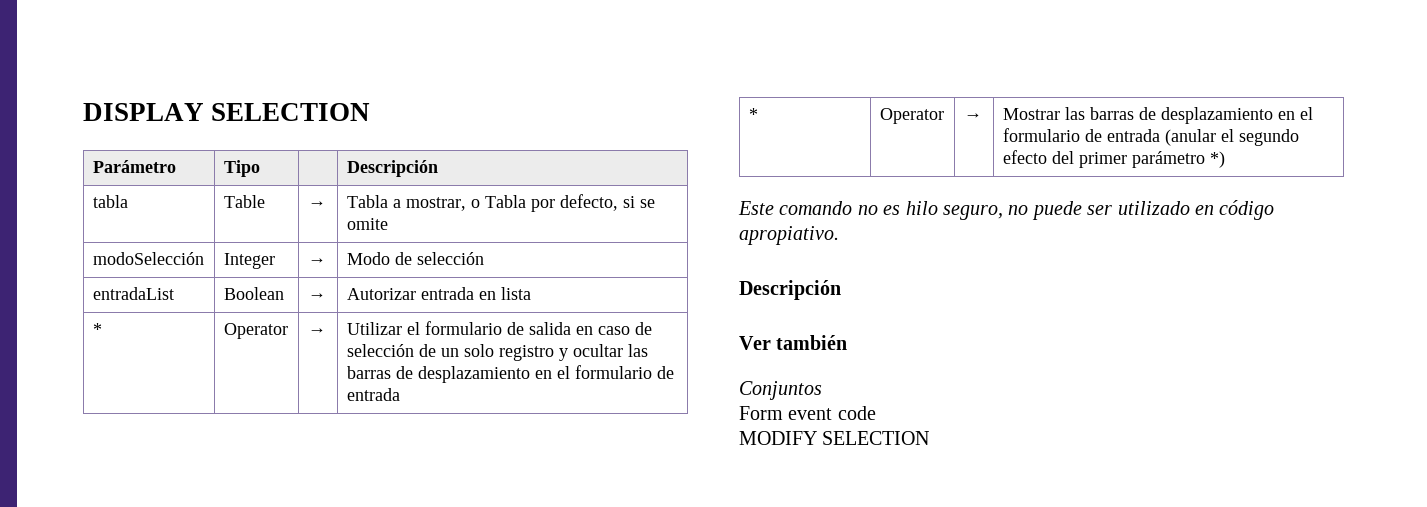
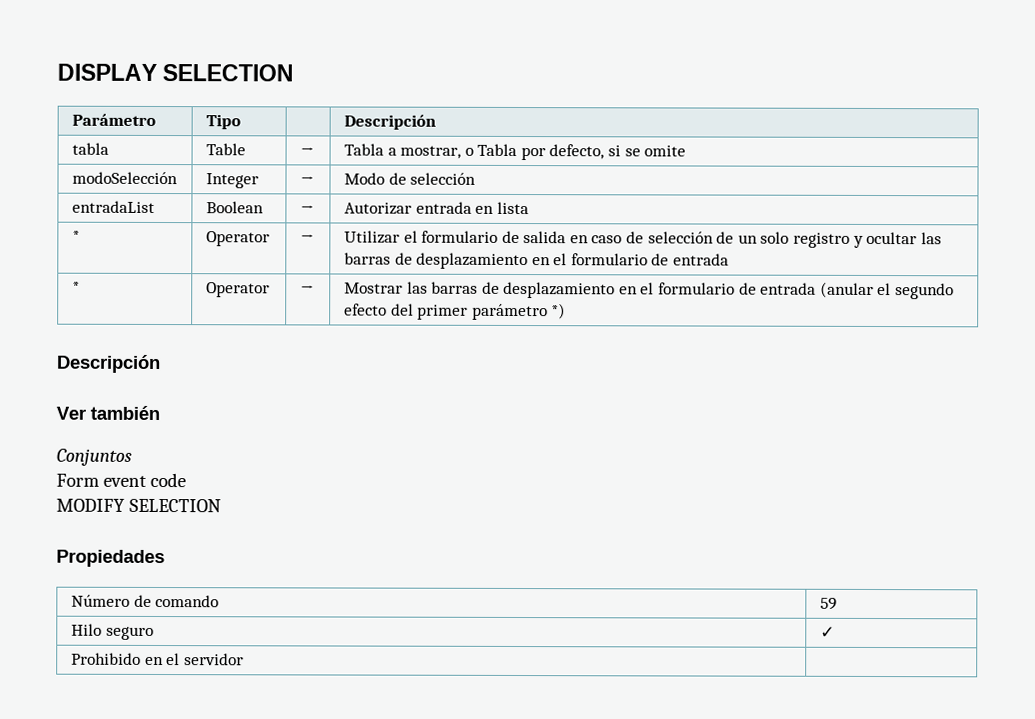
- Este comando no es hilo seguro, no puede ser utilizado en código apropiativo.
+ Propiedades
+ Número de comando | 59
+ Hilo seguro | ✓
+ Prohibido en el servidor |

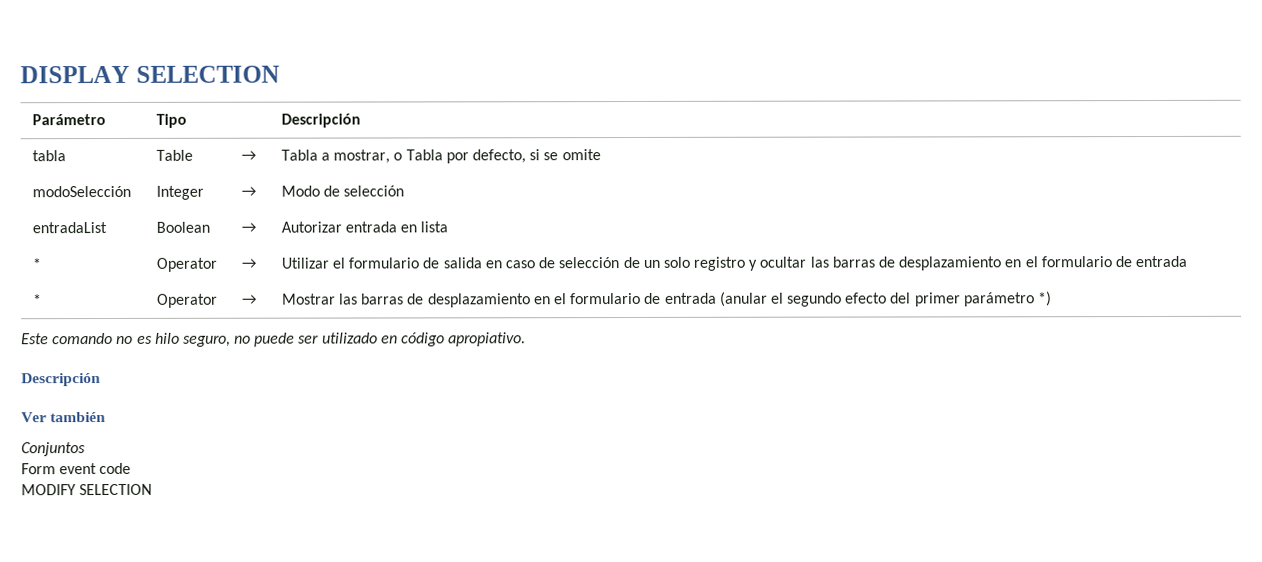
+ Este comando no es hilo seguro, no puede ser utilizado en código apropiativo.
- Propiedades
- Número de comando | 59
- Hilo seguro | ✓
- Prohibido en el servidor |

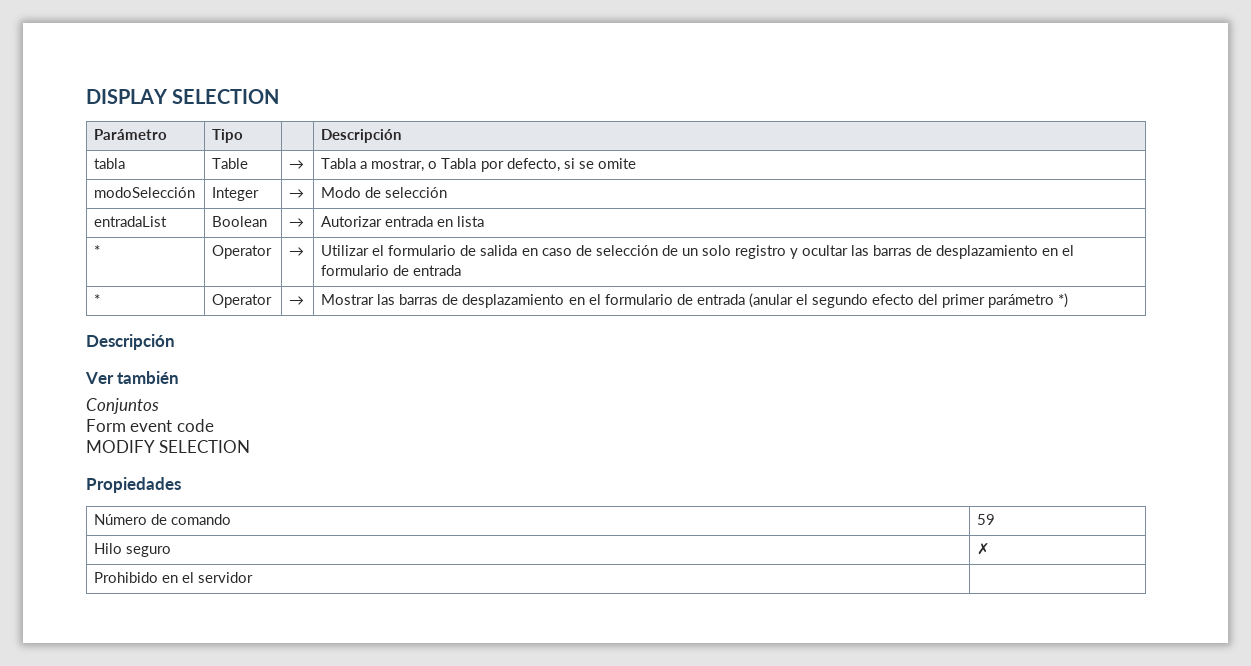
- Este comando no es hilo seguro, no puede ser utilizado en código apropiativo.
+ Propiedades
+ Número de comando | 59
+ Hilo seguro | ✗
+ Prohibido en el servidor |

